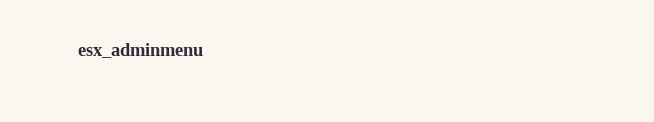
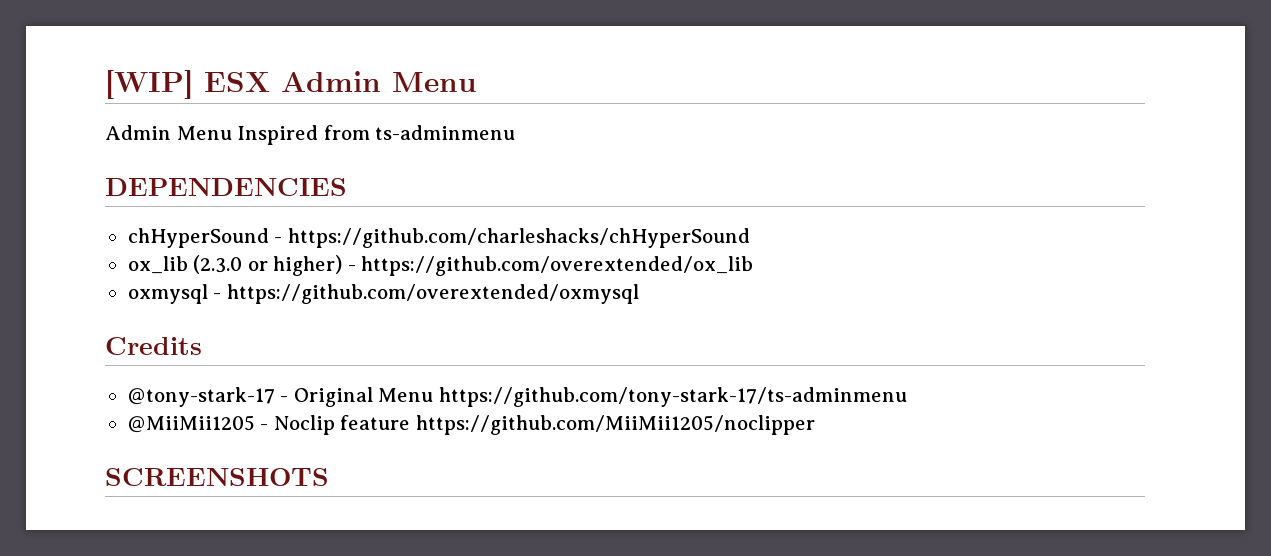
- esx_adminmenu
+ [WIP] ESX Admin Menu
+ Admin Menu Inspired from ts-adminmenu
+ DEPENDENCIES
+ chHyperSound - https://github.com/charleshacks/chHyperSound
+ ox_lib (2.3.0 or higher) - https://github.com/overextended/ox_lib
+ oxmysql - https://github.com/overextended/oxmysql
+ Credits
+ @tony-stark-17 - Original Menu https://github.com/tony-stark-17/ts-adminmenu
+ @MiiMii1205 - Noclip feature https://github.com/MiiMii1205/noclipper
+ SCREENSHOTS

